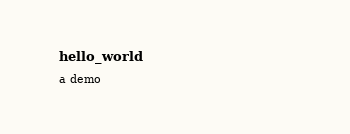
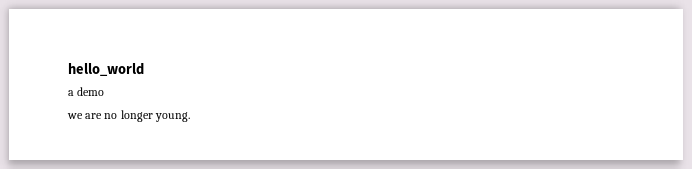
+ we are no longer young.

